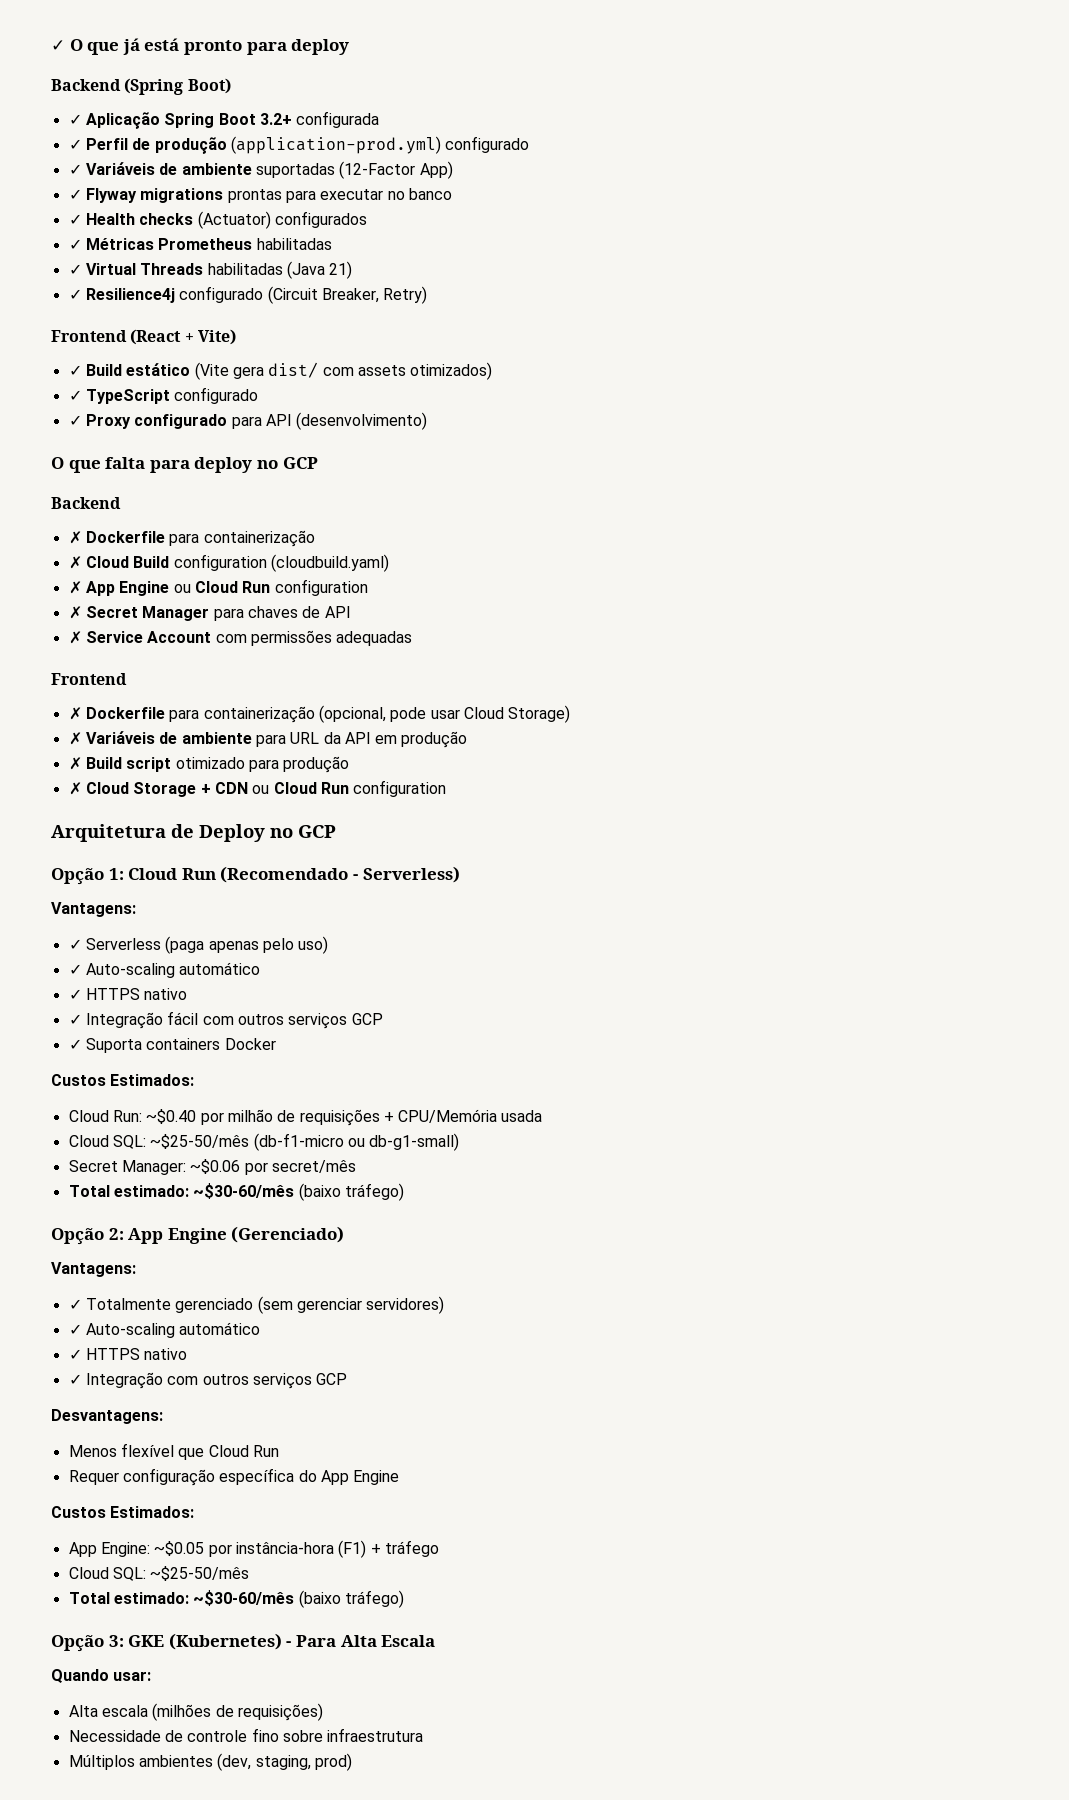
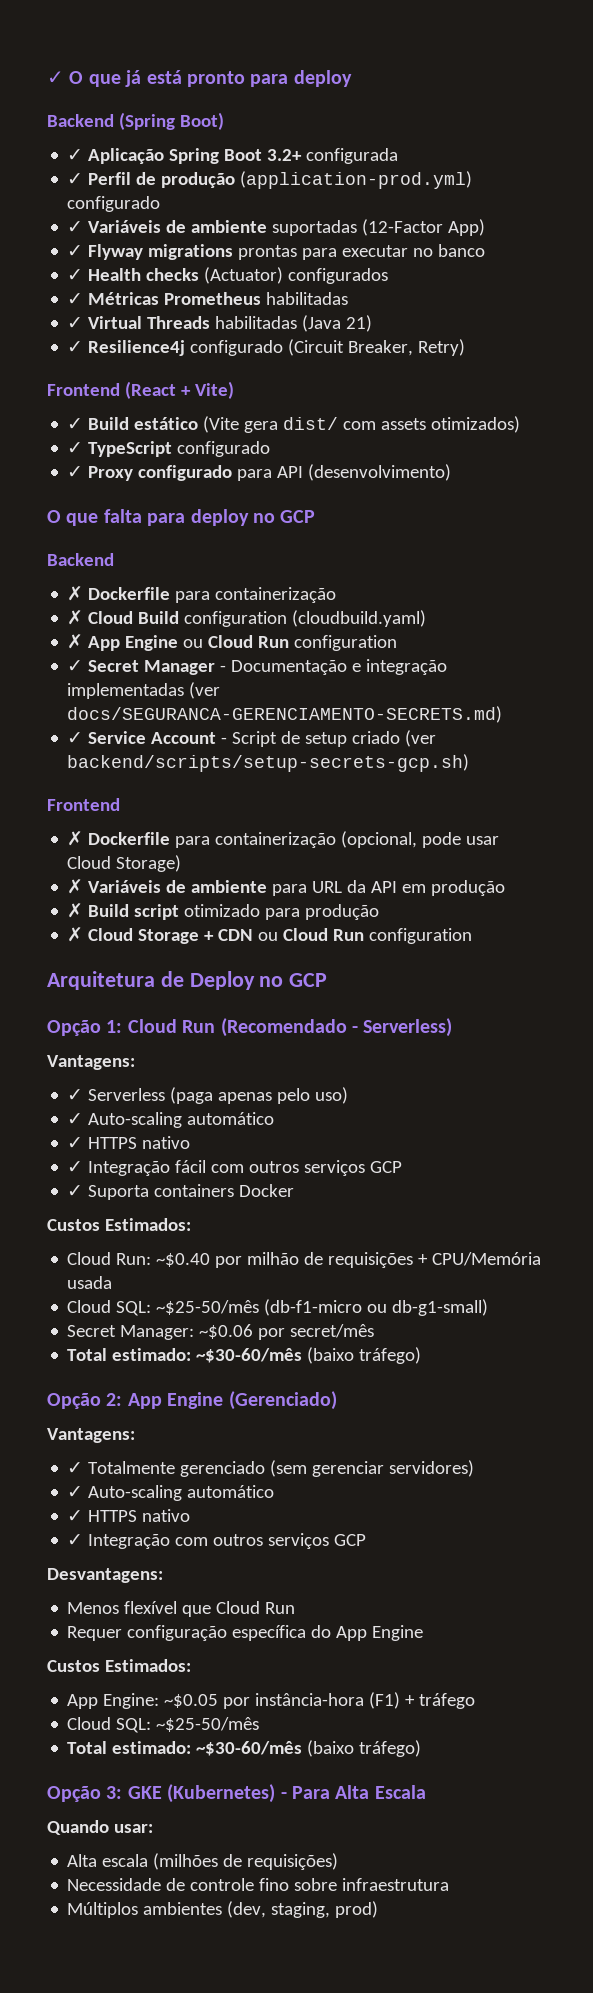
- ✗ Secret Manager para chaves de API
- ✗ Service Account com permissões adequadas
+ ✓ Secret Manager - Documentação e integração implementadas (ver docs/SEGURANCA-GERENCIAMENTO-SECRETS.md)
+ ✓ Service Account - Script de setup criado (ver backend/scripts/setup-secrets-gcp.sh)

